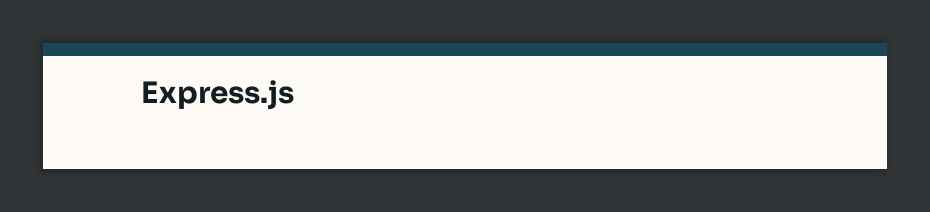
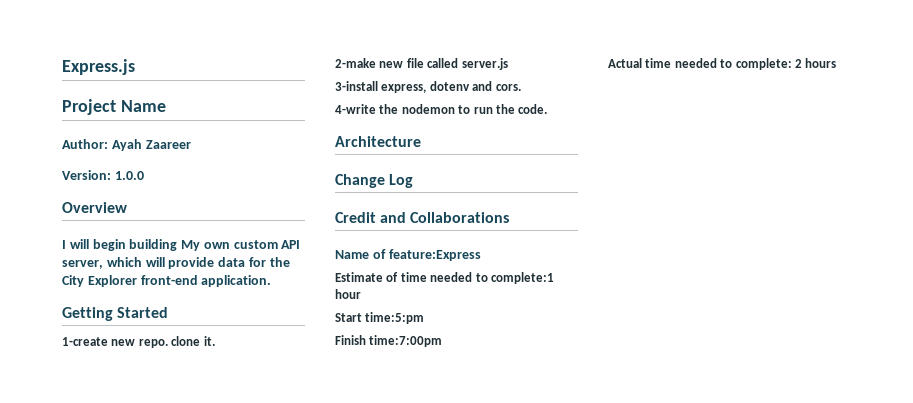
+ Project Name
+ Author: Ayah Zaareer
+ Version: 1.0.0
+ Overview
+ I will begin building My own custom API server, which will provide data for the City Explorer front-end application.
+ Getting Started
+ 1-create new repo. clone it.
+ 2-make new file called server.js
+ 3-install express, dotenv and cors.
+ 4-write the nodemon to run the code.
+ Architecture
+ Change Log
+ Credit and Collaborations
+ Name of feature:Express
+ Estimate of time needed to complete:1 hour
+ Start time:5:pm
+ Finish time:7:00pm
+ Actual time needed to complete: 2 hours

